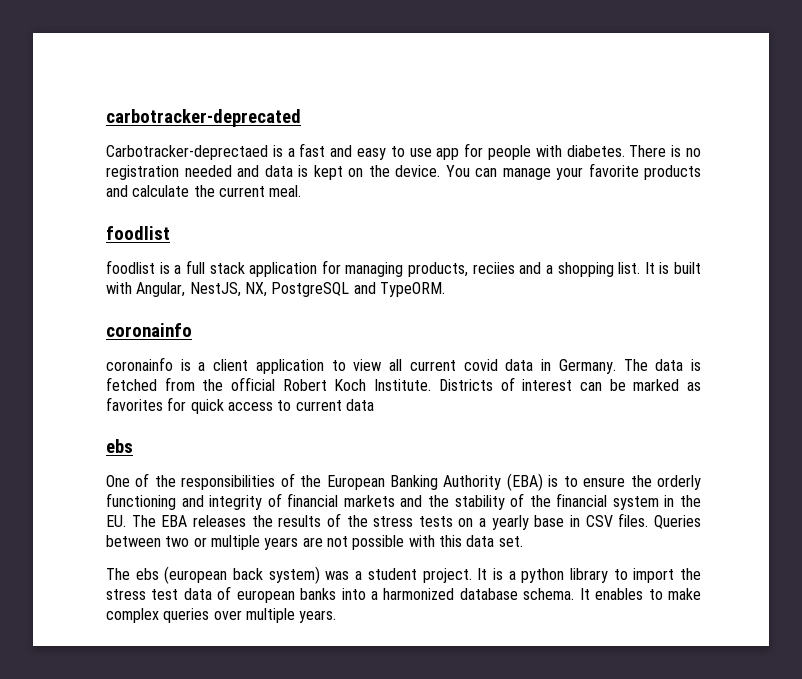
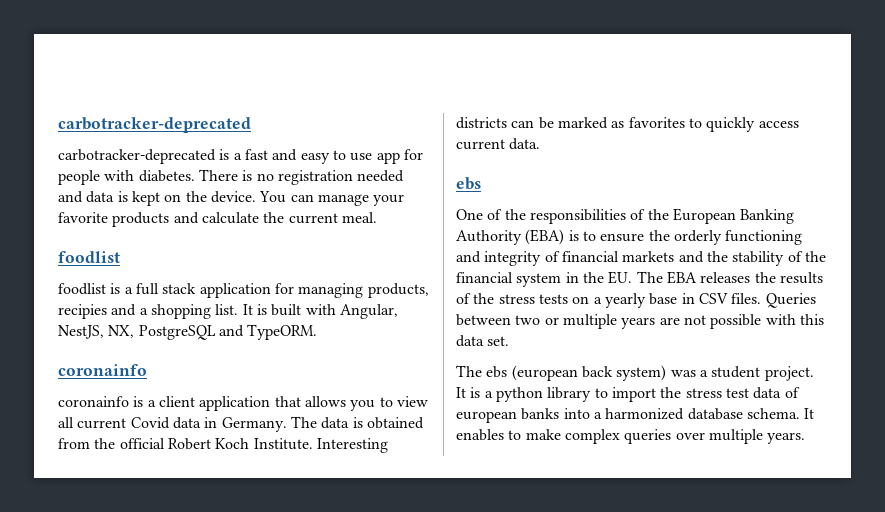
- Carbotracker-deprectaed is a fast and easy to use app for people with diabetes.
+ carbotracker-deprecated is a fast and easy to use app for people with diabetes.
- foodlist is a full stack application for managing products, reciies and a shopping list.
+ foodlist is a full stack application for managing products, recipies and a shopping list.
- coronainfo is a client application to view all current covid data in Germany.
+ coronainfo is a client application that allows you to view all current Covid data in Germany.
- The data is fetched from the official Robert Koch Institute.
+ The data is obtained from the official Robert Koch Institute.
- Districts of interest can be marked as favorites for quick access to current data
+ Interesting districts can be marked as favorites to quickly access current data.

